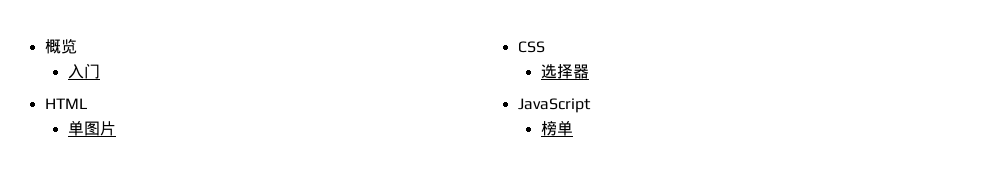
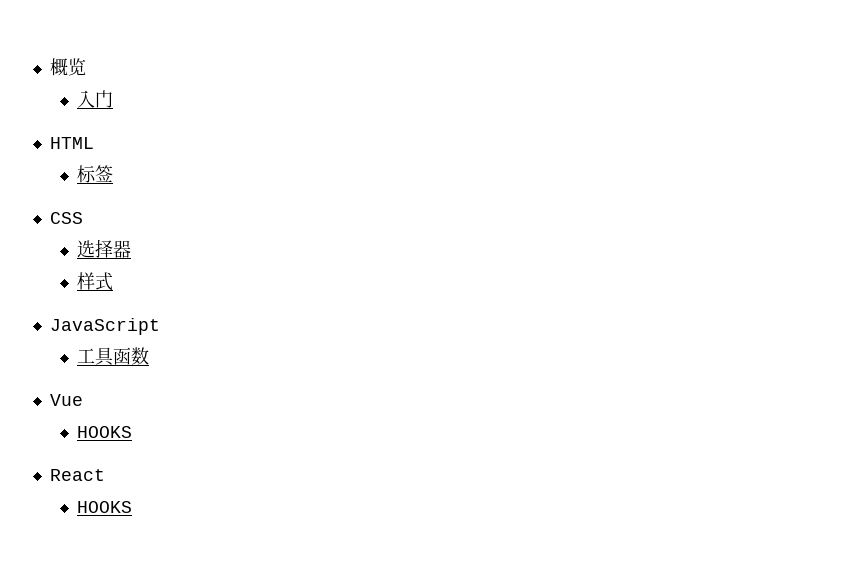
- 单图片
+ 标签
+ 样式
- 榜单
+ 工具函数
+ Vue
+ HOOKS
+ React
+ HOOKS

